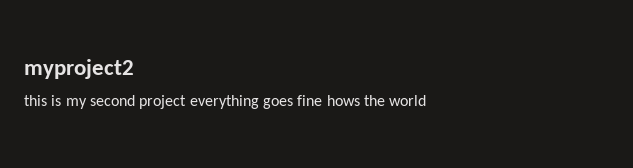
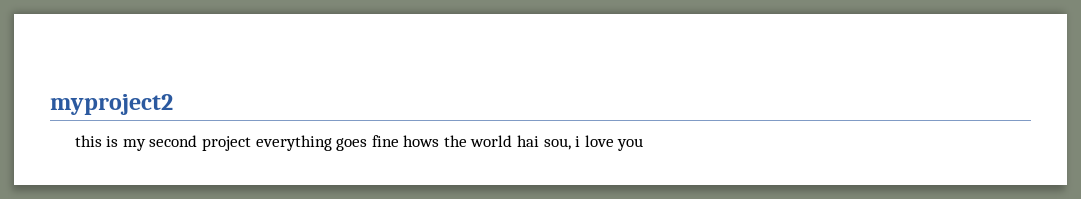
- this is my second project everything goes fine hows the world
+ this is my second project everything goes fine hows the world hai sou, i love you

